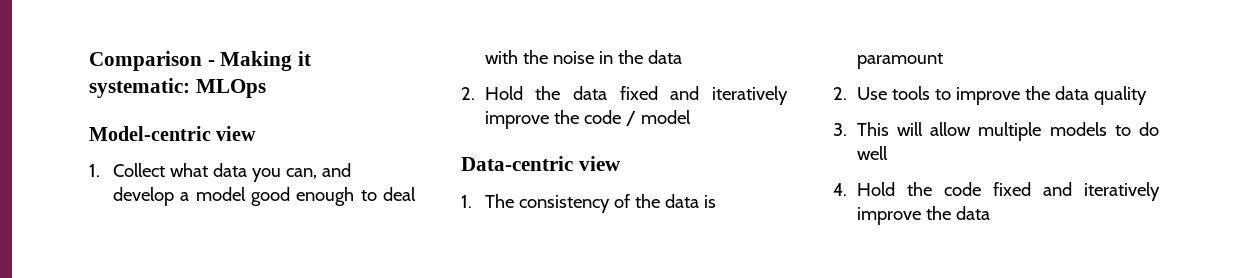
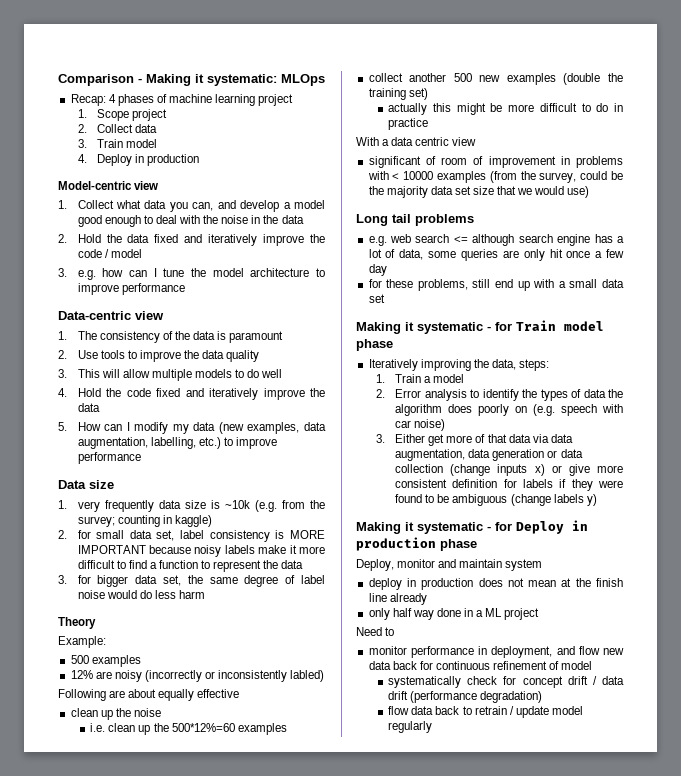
+ Recap: 4 phases of machine learning project
+ 1. Scope project
+ 2. Collect data
+ 3. Train model
+ 4. Deploy in production
+ 3. e.g. how can I tune the model architecture to improve performance
+ 5. How can I modify my data (new examples, data augmentation, labelling, etc.) to improve performance
+ Data size
+ 1. very frequently data size is ~10k (e.g. from the survey; counting in kaggle)
+ 2. for small data set, label consistency is MORE IMPORTANT because noisy labels make it more difficult to find a function to represent the data
+ 3. for bigger data set, the same degree of label noise would do less harm
+ Theory
+ Example:
+ 500 examples
+ 12% are noisy (incorrectly or inconsistently labled)
+ Following are about equally effective
+ clean up the noise
+ i.e. clean up the 500*12%=60 examples
+ collect another 500 new examples (double the training set)
+ actually this might be more difficult to do in practice
+ With a data centric view
+ significant of room of improvement in problems with < 10000 examples (from the survey, could be the majority data set size that we would use)
+ Long tail problems
+ e.g. web search <= although search engine has a lot of data, some queries are only hit once a few day
+ for these problems, still end up with a small data set
+ Making it systematic - for Train model phase
+ Iteratively improving the data, steps:
+ 1. Train a model
+ 2. Error analysis to identify the types of data the algorithm does poorly on (e.g. speech with car noise)
+ 3. Either get more of that data via data augmentation, data generation or data collection (change inputs x) or give more consistent definition for labels if they were found to be ambiguous (change labels y)
+ Making it systematic - for Deploy in production phase
+ Deploy, monitor and maintain system
+ deploy in production does not mean at the finish line already
+ only half way done in a ML project
+ Need to
+ monitor performance in deployment, and flow new data back for continuous refinement of model
+ systematically check for concept drift / data drift (performance degradation)
+ flow data back to retrain / update model regularly

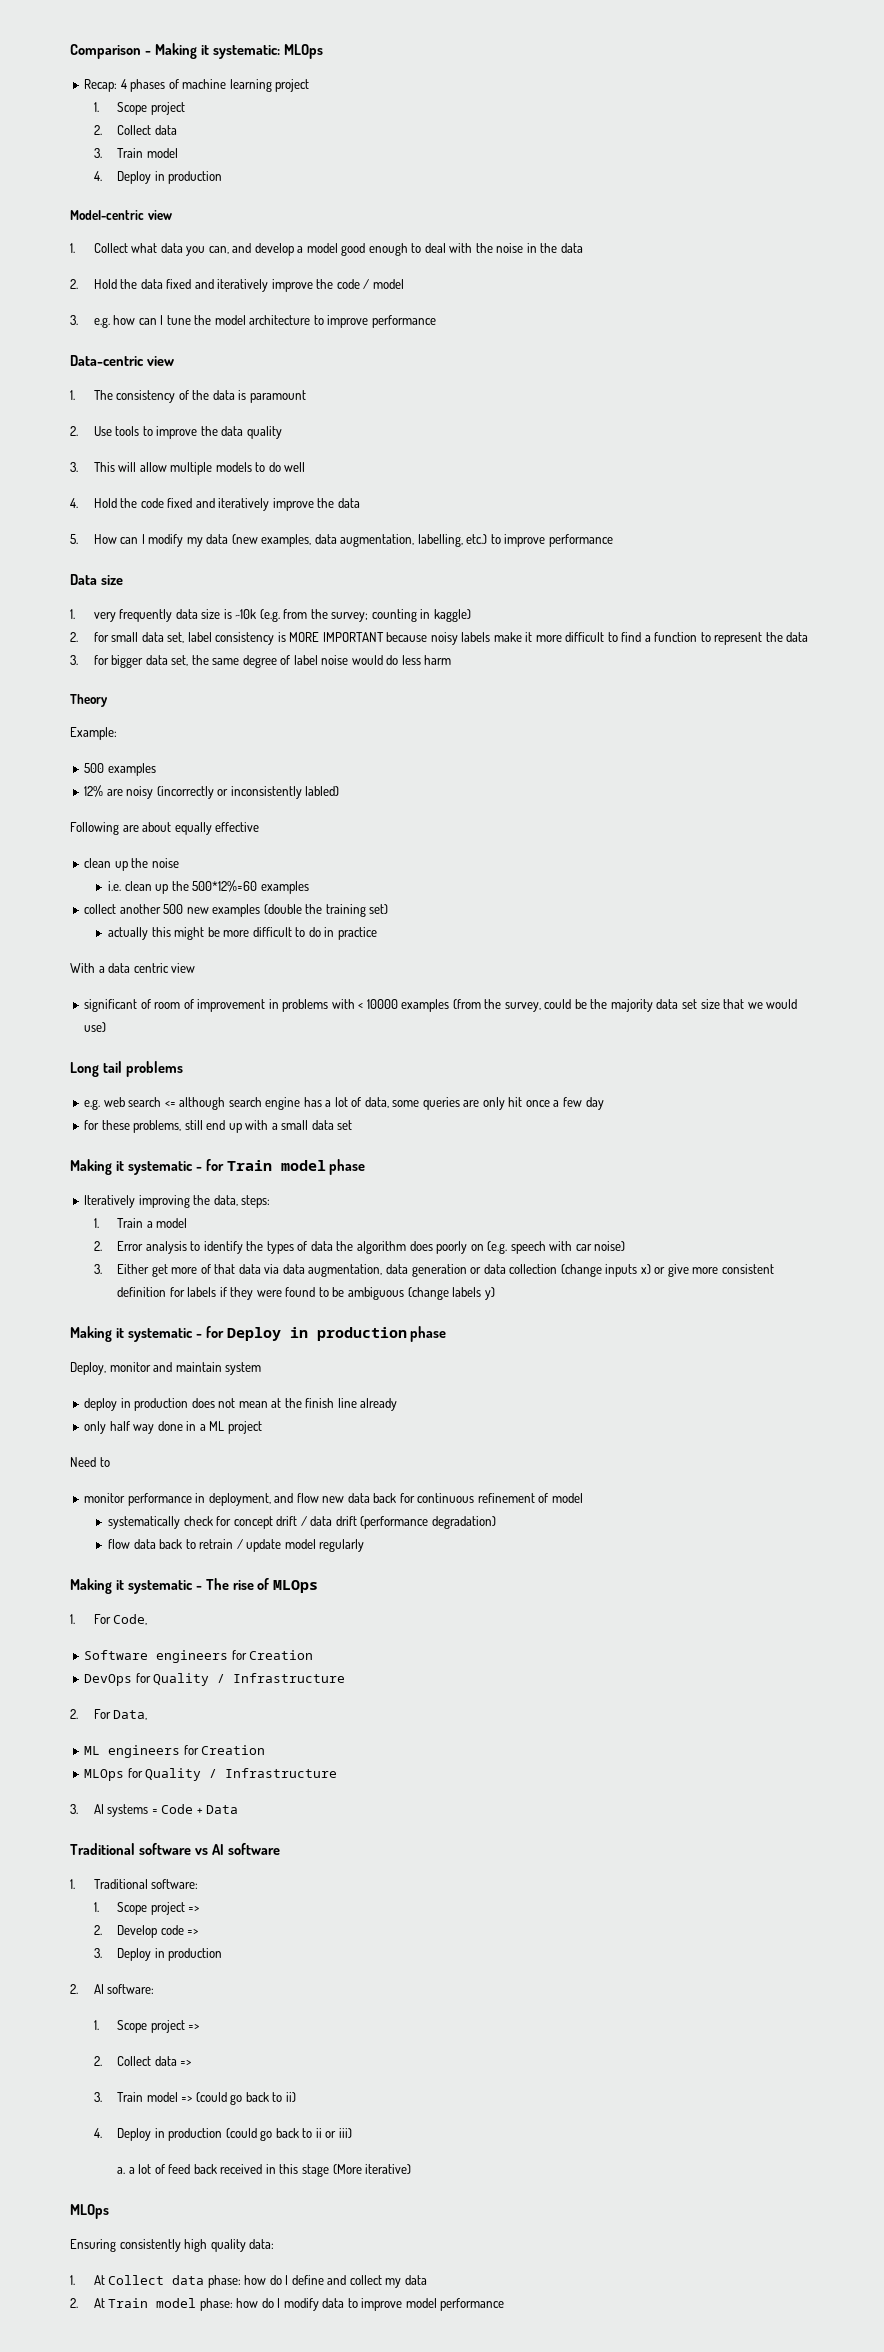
+ Making it systematic - The rise of MLOps
+ 1. For Code,
+ Software engineers for Creation
+ DevOps for Quality / Infrastructure
+ 2. For Data,
+ ML engineers for Creation
+ MLOps for Quality / Infrastructure
+ 3. AI systems = Code + Data
+ Traditional software vs AI software
+ 1. Traditional software:
+ 1. Scope project =>
+ 2. Develop code =>
+ 3. Deploy in production
+ 2. AI software:
+ 1. Scope project =>
+ 2. Collect data =>
+ 3. Train model => (could go back to ii)
+ 4. Deploy in production (could go back to ii or iii)
+ a. a lot of feed back received in this stage (More iterative)
+ MLOps
+ Ensuring consistently high quality data:
+ 1. At Collect data phase: how do I define and collect my data
+ 2. At Train model phase: how do I modify data to improve model performance

